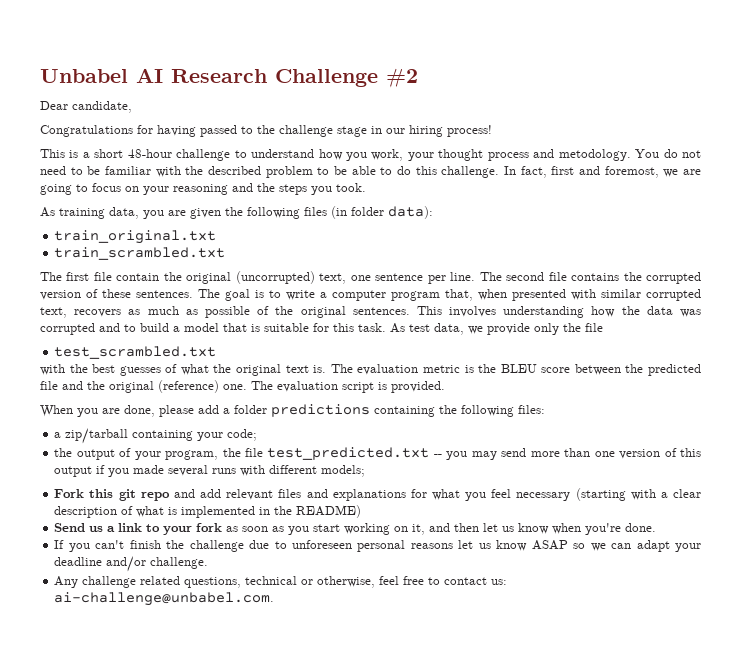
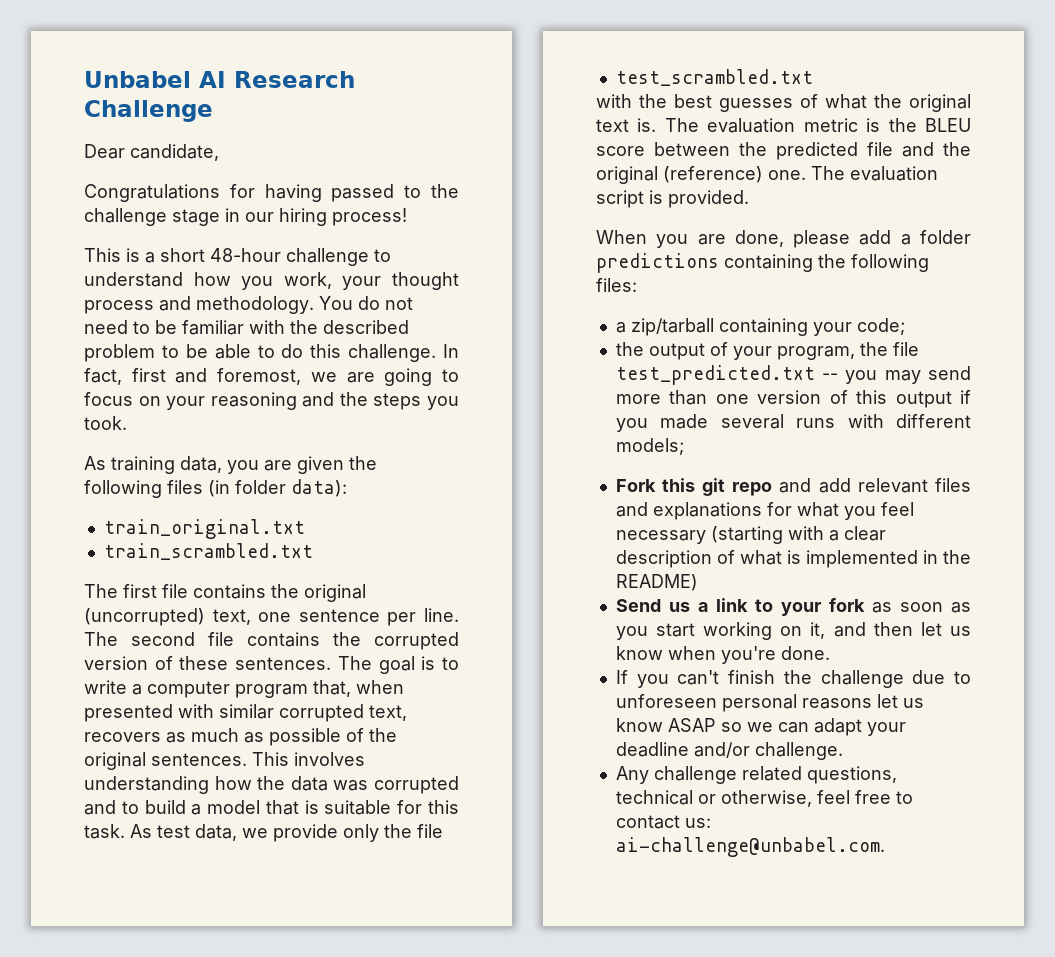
- Unbabel AI Research Challenge #2
+ Unbabel AI Research Challenge
- This is a short 48-hour challenge to understand how you work, your thought process and metodology.
+ This is a short 48-hour challenge to understand how you work, your thought process and methodology.
- The first file contain the original (uncorrupted) text, one sentence per line.
+ The first file contains the original (uncorrupted) text, one sentence per line.

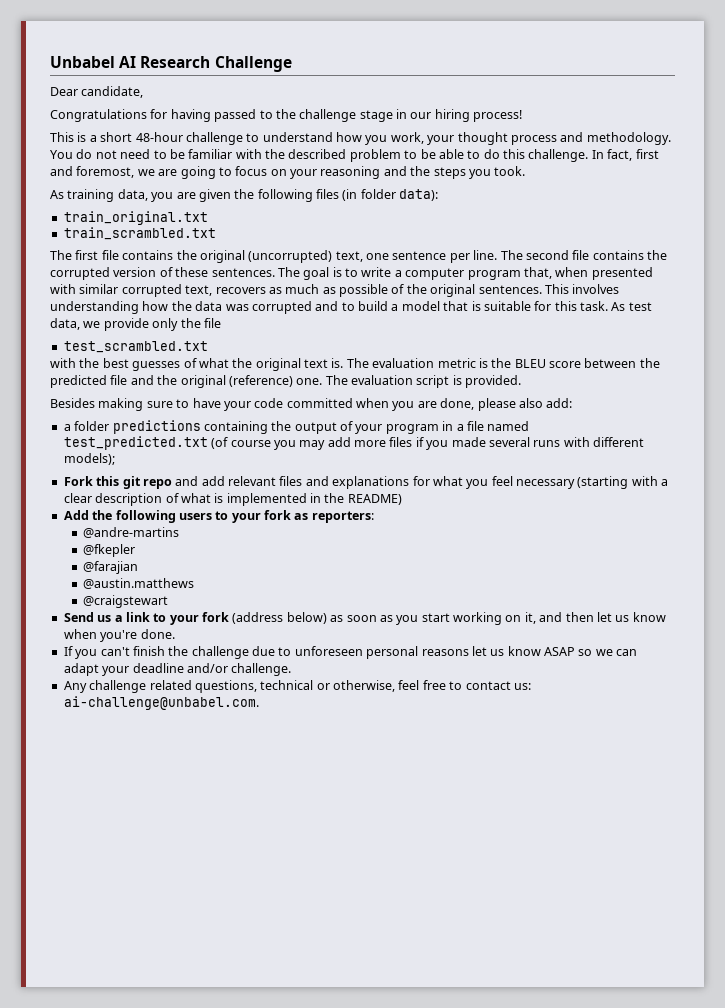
- When you are done, please add a folder predictions containing the following files:
- a zip/tarball containing your code;
- the output of your program, the file test_predicted.txt -- you may send more than one version of this output if you made several runs with different models;
+ Besides making sure to have your code committed when you are done, please also add:
+ a folder predictions containing the output of your program in a file named test_predicted.txt (of course you may add more files if you made several runs with different models);
+ Add the following users to your fork as reporters:
+ @andre-martins
+ @fkepler
+ @farajian
+ @austin.matthews
+ @craigstewart
- Send us a link to your fork as soon as you start working on it, and then let us know when you're done.
+ Send us a link to your fork (address below) as soon as you start working on it, and then let us know when you're done.

